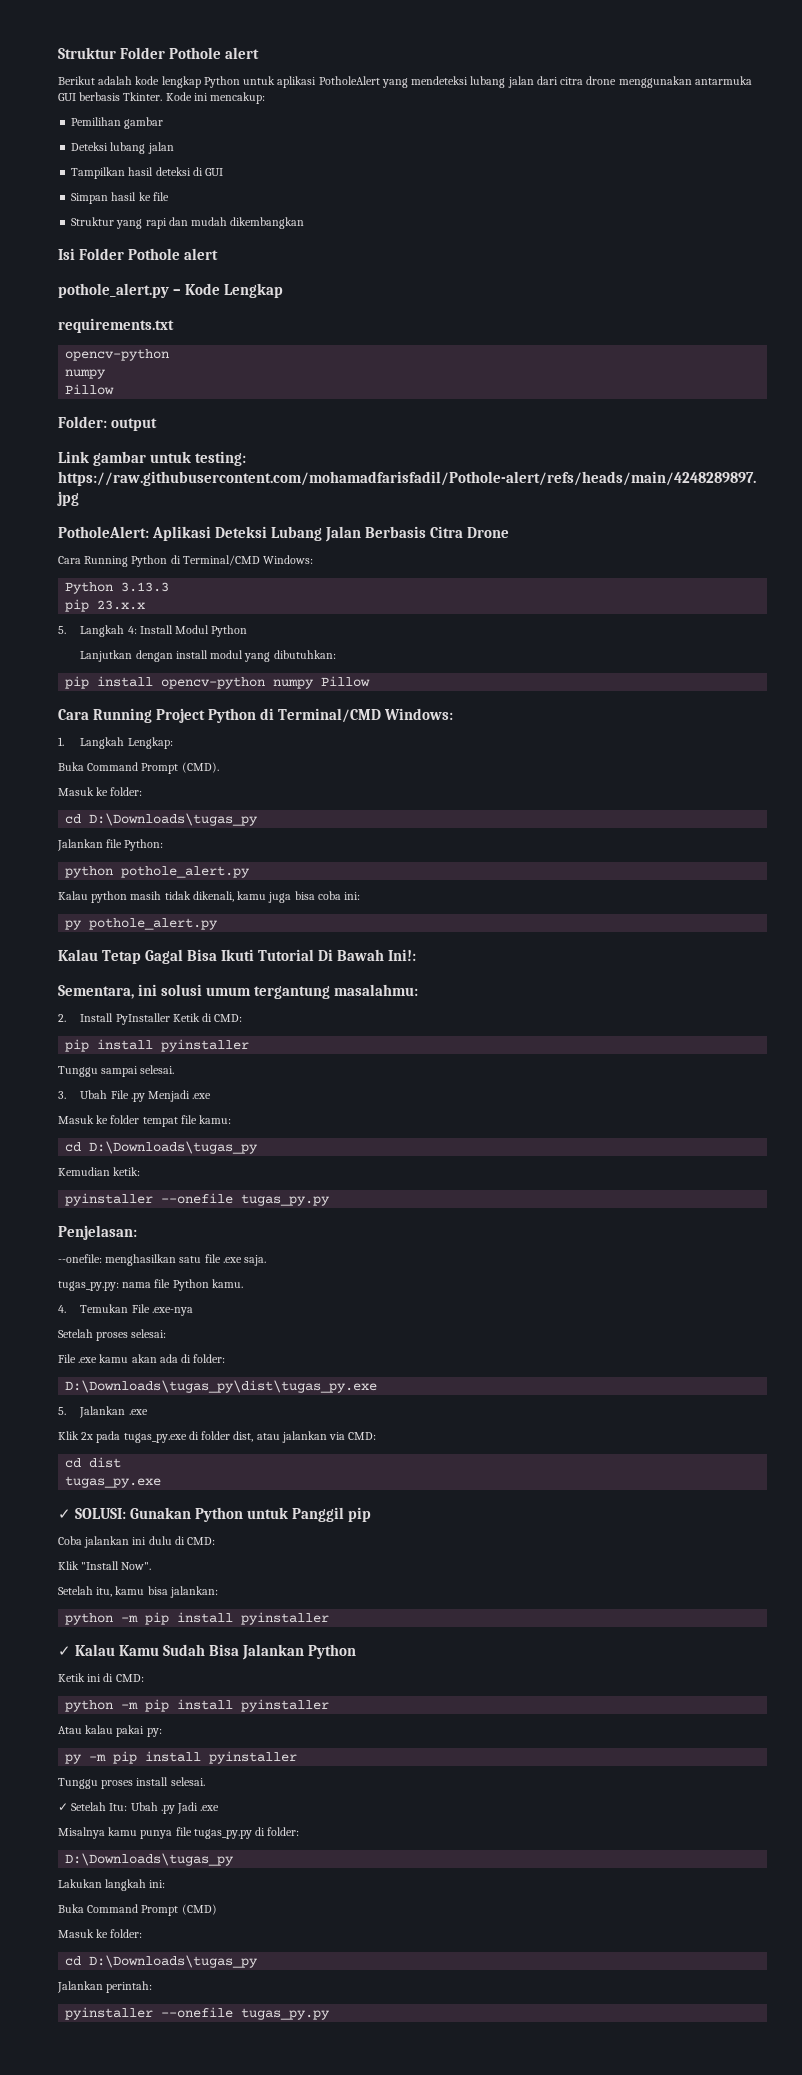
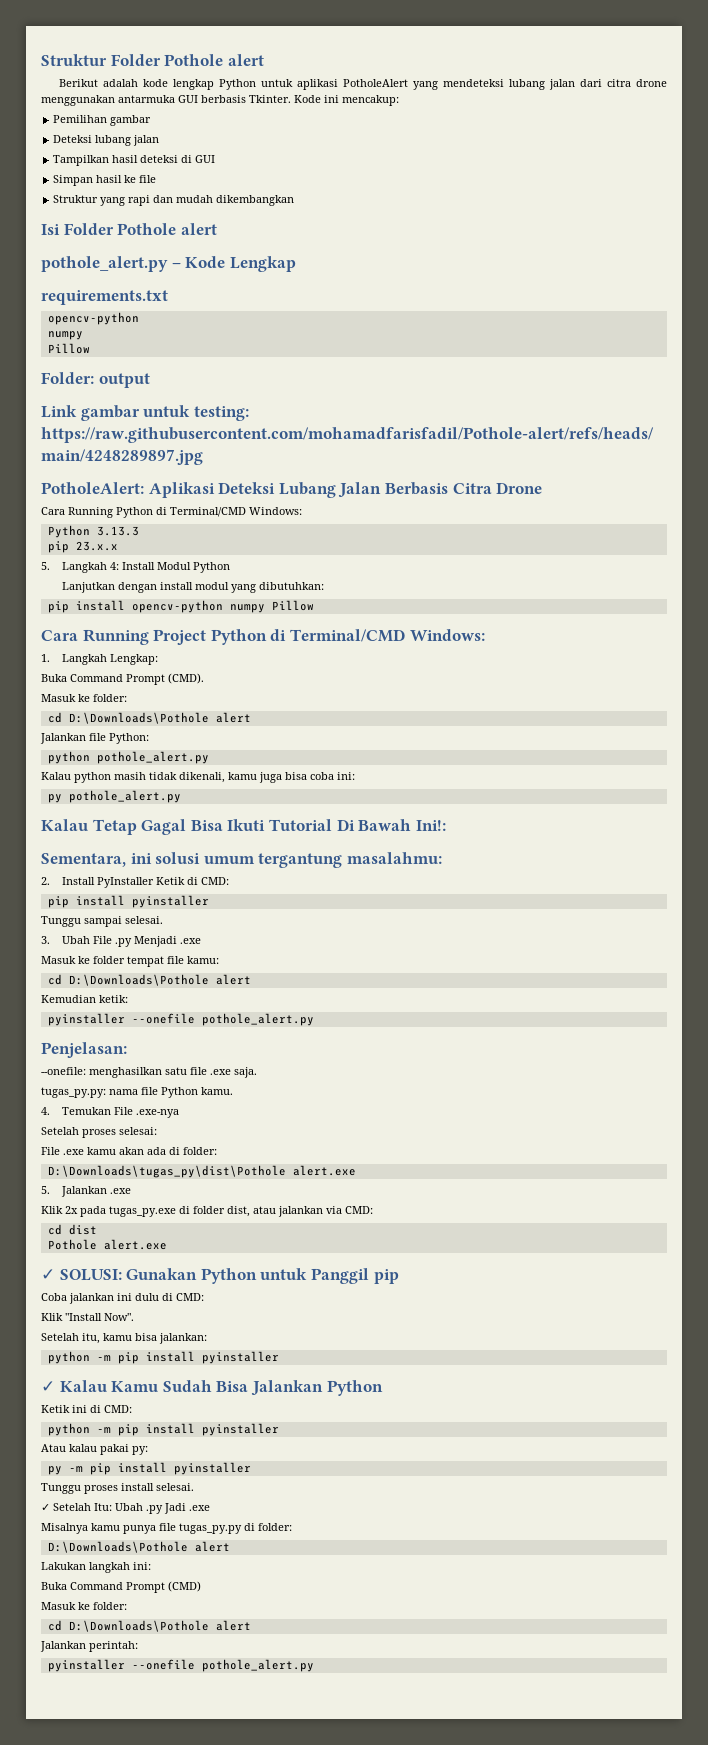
  Buka Command Prompt (CMD).
  Masuk ke folder:
- cd D:\Downloads\tugas_py
+ cd D:\Downloads\Pothole alert
  Masuk ke folder tempat file kamu:
- cd D:\Downloads\tugas_py
+ cd D:\Downloads\Pothole alert
  Kemudian ketik:
- pyinstaller --onefile tugas_py.py
+ pyinstaller --onefile pothole_alert.py
- D:\Downloads\tugas_py\dist\tugas_py.exe
+ D:\Downloads\tugas_py\dist\Pothole alert.exe
  cd dist
- tugas_py.exe
+ Pothole alert.exe
  Misalnya kamu punya file tugas_py.py di folder:
- D:\Downloads\tugas_py
+ D:\Downloads\Pothole alert
  Buka Command Prompt (CMD)
  Masuk ke folder:
- cd D:\Downloads\tugas_py
+ cd D:\Downloads\Pothole alert
  Jalankan perintah:
- pyinstaller --onefile tugas_py.py
+ pyinstaller --onefile pothole_alert.py

